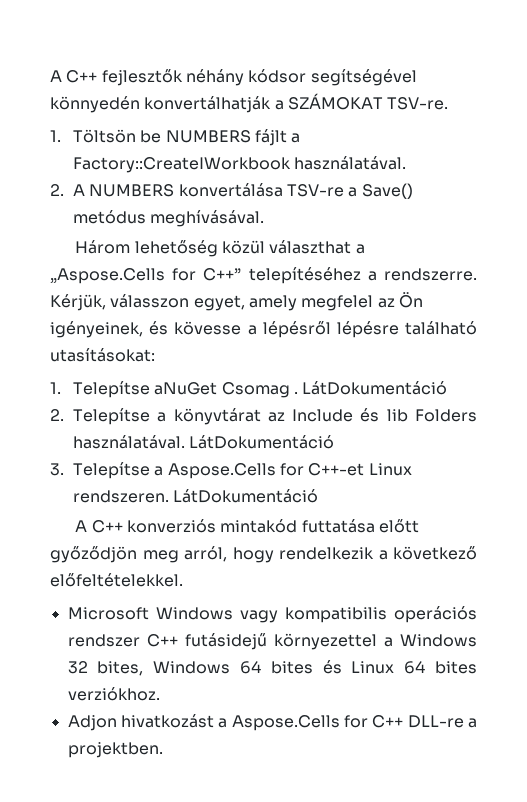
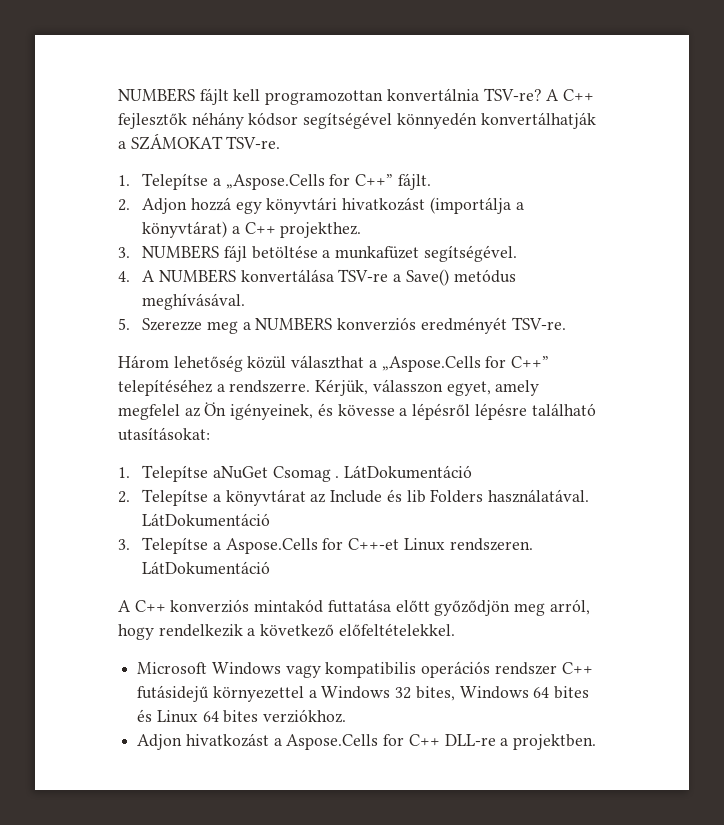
+ NUMBERS fájlt kell programozottan konvertálnia TSV-re?
- 1. Töltsön be NUMBERS fájlt a Factory::CreateIWorkbook használatával.
- 2. A NUMBERS konvertálása TSV-re a Save() metódus meghívásával.
+ 1. Telepítse a „Aspose.Cells for C++” fájlt.
+ 2. Adjon hozzá egy könyvtári hivatkozást (importálja a könyvtárat) a C++ projekthez.
+ 3. NUMBERS fájl betöltése a munkafüzet segítségével.
+ 4. A NUMBERS konvertálása TSV-re a Save() metódus meghívásával.
+ 5. Szerezze meg a NUMBERS konverziós eredményét TSV-re.

